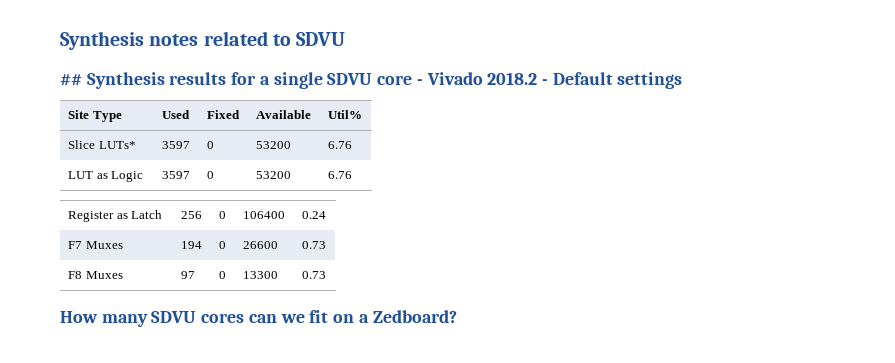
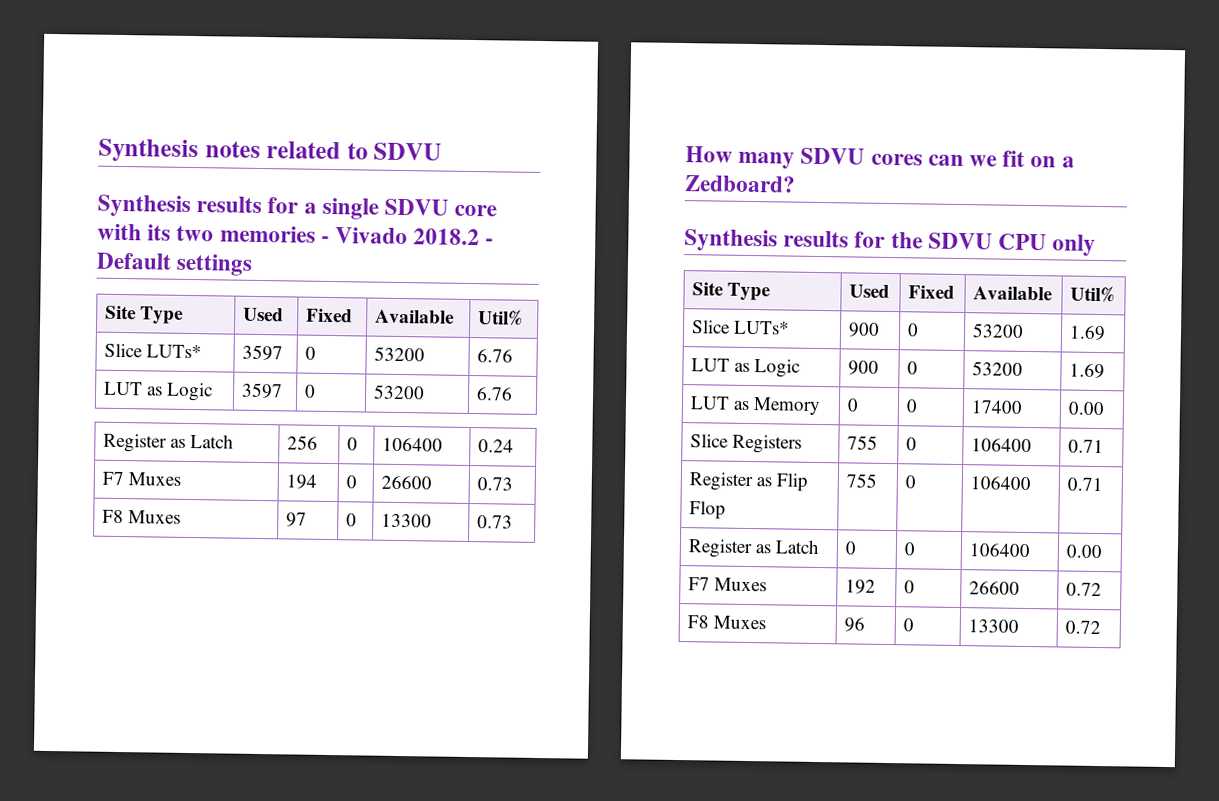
- ## Synthesis results for a single SDVU core - Vivado 2018.2 - Default settings
+ Synthesis results for a single SDVU core with its two memories - Vivado 2018.2 - Default settings
+ Synthesis results for the SDVU CPU only
+ Site Type | Used | Fixed | Available | Util%
+ Slice LUTs* | 900 | 0 | 53200 | 1.69
+ LUT as Logic | 900 | 0 | 53200 | 1.69
+ LUT as Memory | 0 | 0 | 17400 | 0.00
+ Slice Registers | 755 | 0 | 106400 | 0.71
+ Register as Flip Flop | 755 | 0 | 106400 | 0.71
+ Register as Latch | 0 | 0 | 106400 | 0.00
+ F7 Muxes | 192 | 0 | 26600 | 0.72
+ F8 Muxes | 96 | 0 | 13300 | 0.72

